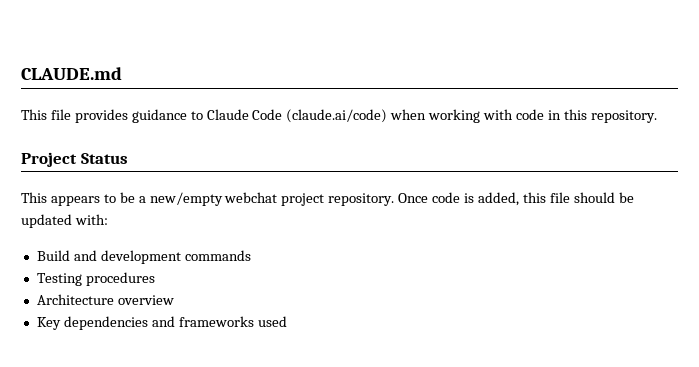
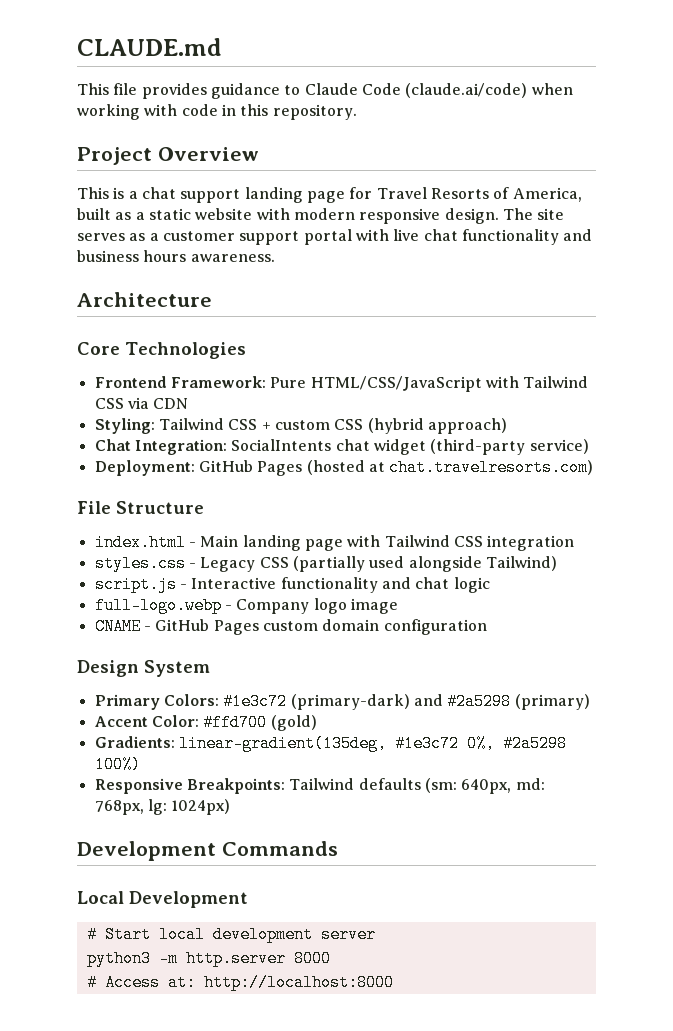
- Project Status
- This appears to be a new/empty webchat project repository. Once code is added, this file should be updated with:
- Build and development commands
- Testing procedures
- Architecture overview
- Key dependencies and frameworks used
+ Project Overview
+ This is a chat support landing page for Travel Resorts of America, built as a static website with modern responsive design. The site serves as a customer support portal with live chat functionality and business hours awareness.
+ Architecture
+ Core Technologies
+ Frontend Framework: Pure HTML/CSS/JavaScript with Tailwind CSS via CDN
+ Styling: Tailwind CSS + custom CSS (hybrid approach)
+ Chat Integration: SocialIntents chat widget (third-party service)
+ Deployment: GitHub Pages (hosted at chat.travelresorts.com)
+ File Structure
+ index.html - Main landing page with Tailwind CSS integration
+ styles.css - Legacy CSS (partially used alongside Tailwind)
+ script.js - Interactive functionality and chat logic
+ full-logo.webp - Company logo image
+ CNAME - GitHub Pages custom domain configuration
+ Design System
+ Primary Colors: #1e3c72 (primary-dark) and #2a5298 (primary)
+ Accent Color: #ffd700 (gold)
+ Gradients: linear-gradient(135deg, #1e3c72 0%, #2a5298 100%)
+ Responsive Breakpoints: Tailwind defaults (sm: 640px, md: 768px, lg: 1024px)
+ Development Commands
+ Local Development
+ # Start local development server
+ python3 -m http.server 8000
+ # Access at: http://localhost:8000

